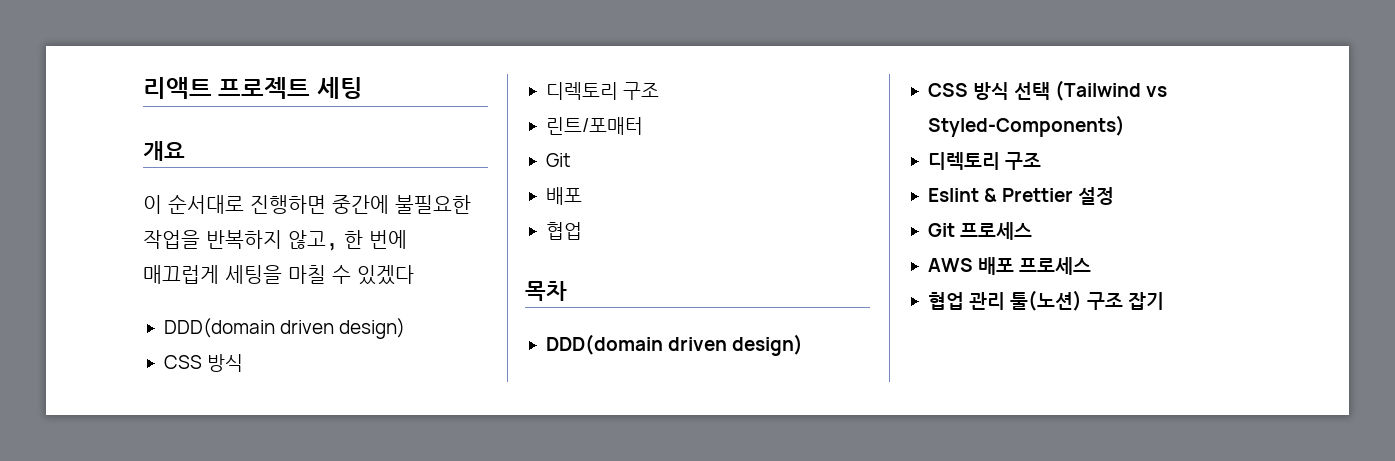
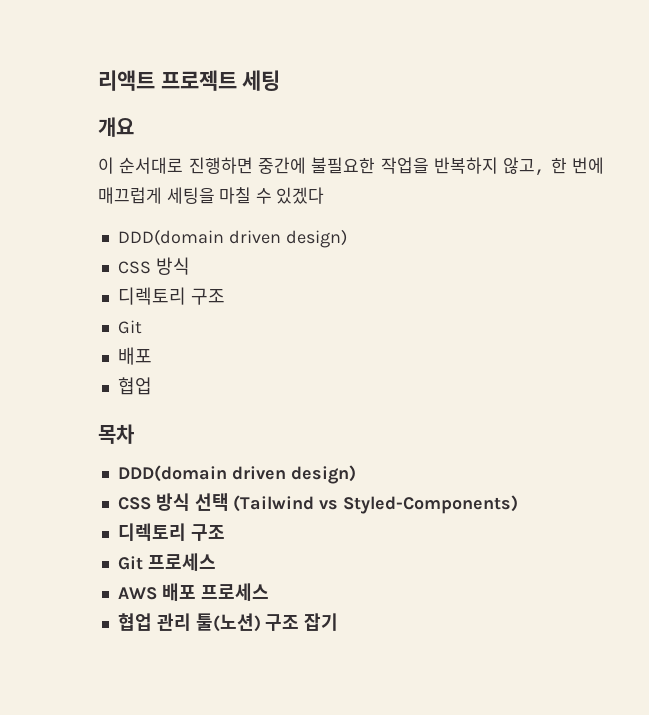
- 린트/포매터
- Eslint & Prettier 설정

